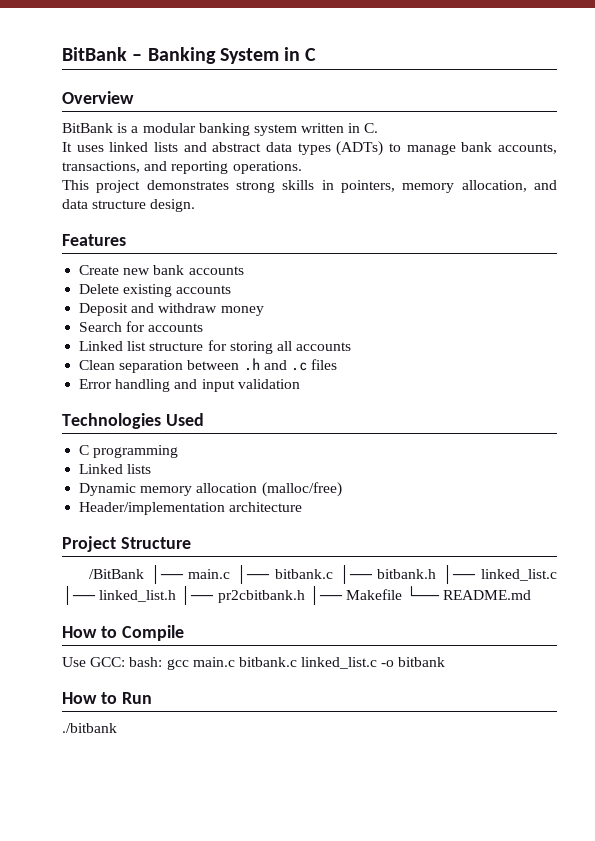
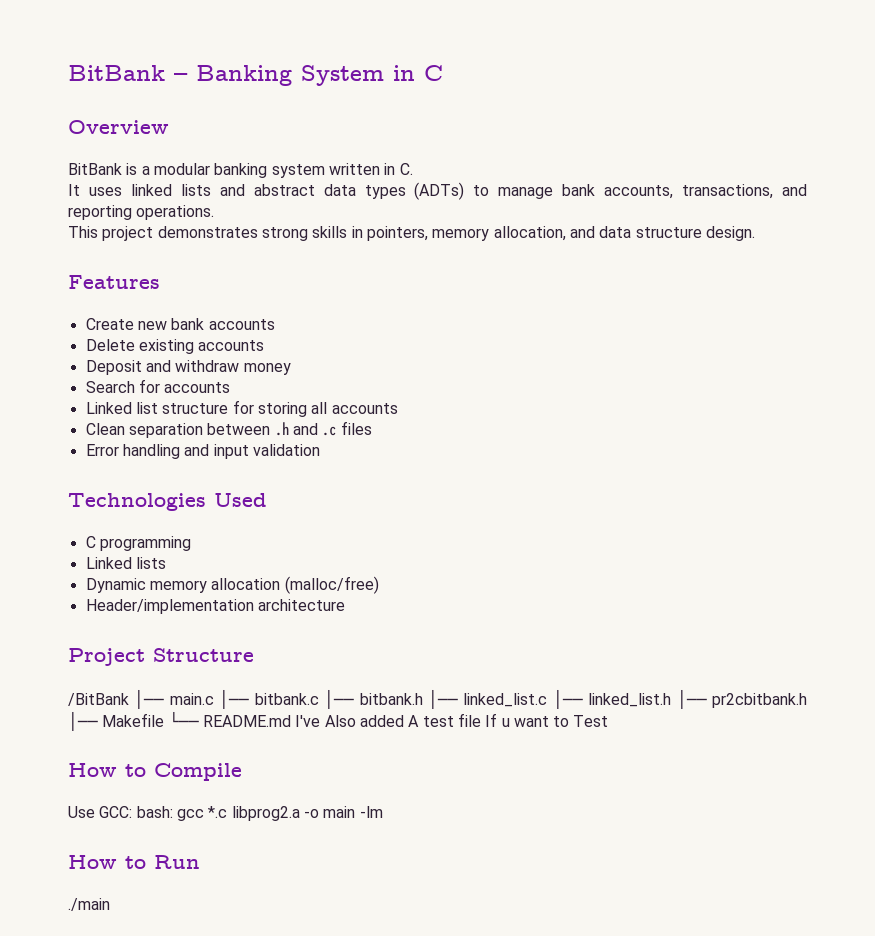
- /BitBank │── main.c │── bitbank.c │── bitbank.h │── linked_list.c │── linked_list.h │── pr2cbitbank.h │── Makefile └── README.md
+ /BitBank │── main.c │── bitbank.c │── bitbank.h │── linked_list.c │── linked_list.h │── pr2cbitbank.h │── Makefile └── README.md I've Also added A test file If u want to Test
- Use GCC: bash: gcc main.c bitbank.c linked_list.c -o bitbank
+ Use GCC: bash: gcc *.c libprog2.a -o main -lm
- ./bitbank
+ ./main

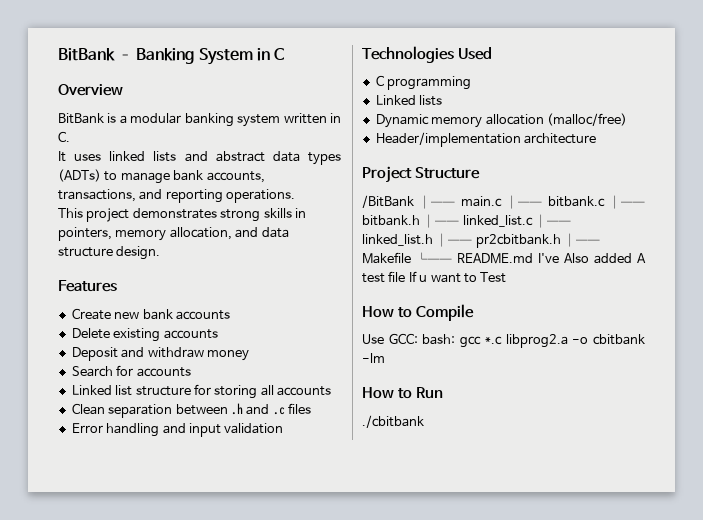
- Use GCC: bash: gcc *.c libprog2.a -o main -lm
+ Use GCC: bash: gcc *.c libprog2.a -o cbitbank -lm
- ./main
+ ./cbitbank

